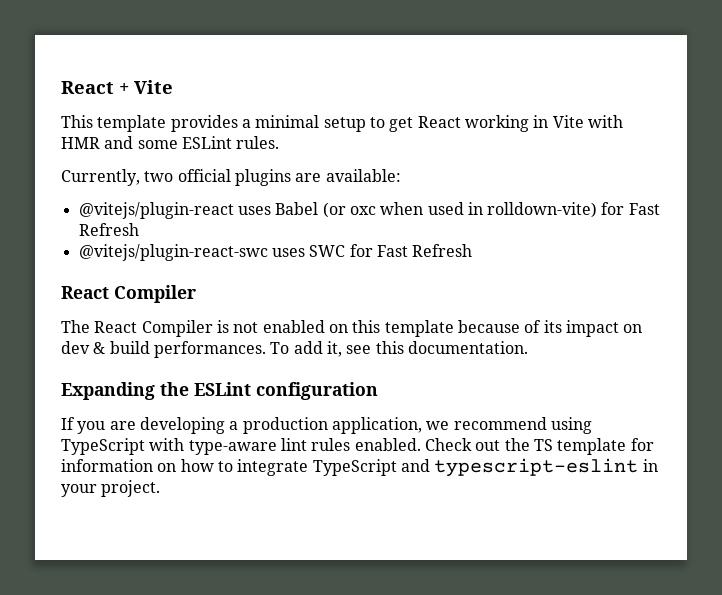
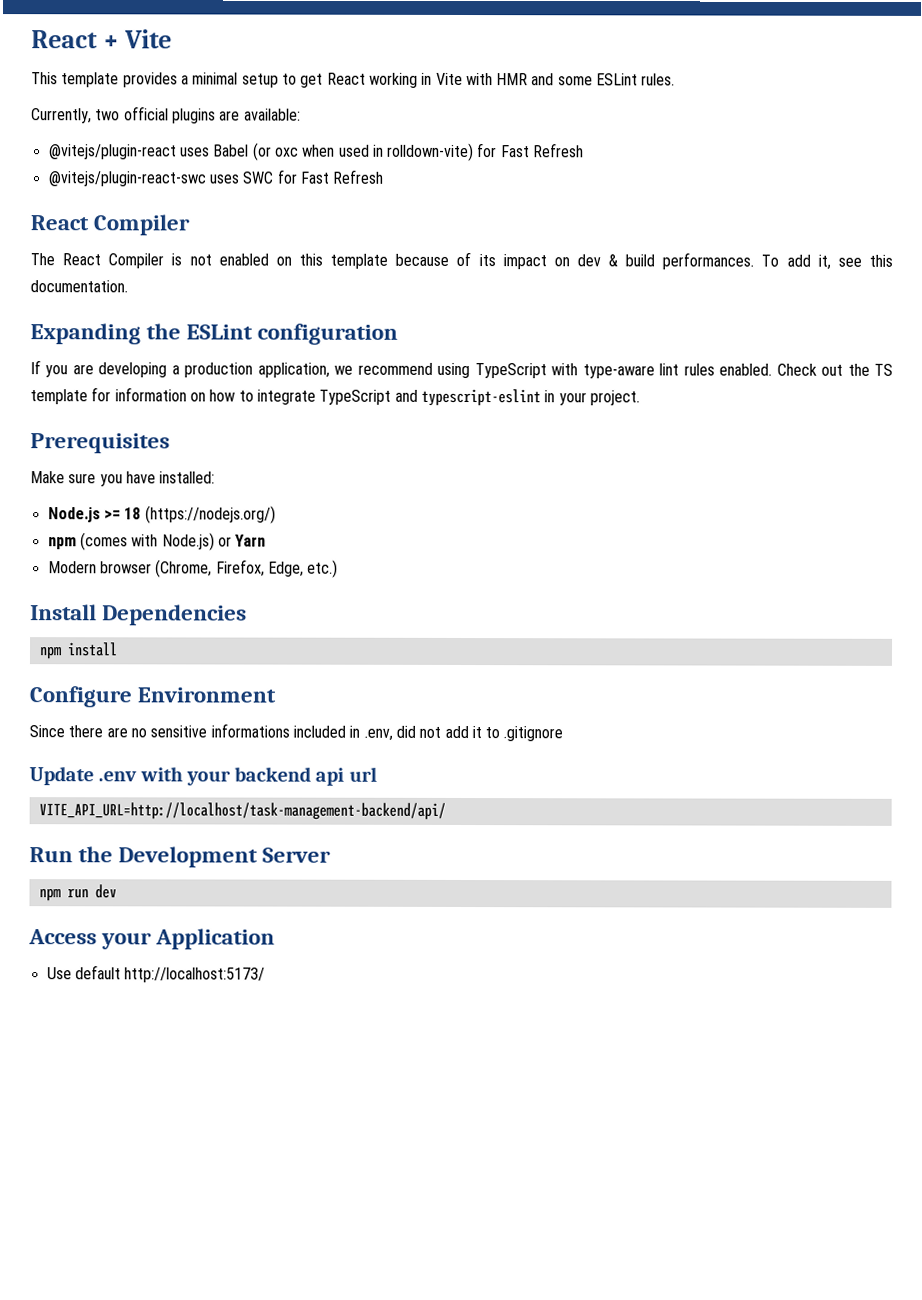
+ Prerequisites
+ Make sure you have installed:
+ Node.js >= 18 (https://nodejs.org/)
+ npm (comes with Node.js) or Yarn
+ Modern browser (Chrome, Firefox, Edge, etc.)
+ Install Dependencies
+ npm install
+ Configure Environment
+ Since there are no sensitive informations included in .env, did not add it to .gitignore
+ Update .env with your backend api url
+ VITE_API_URL=http://localhost/task-management-backend/api/
+ Run the Development Server
+ npm run dev
+ Access your Application
+ Use default http://localhost:5173/

